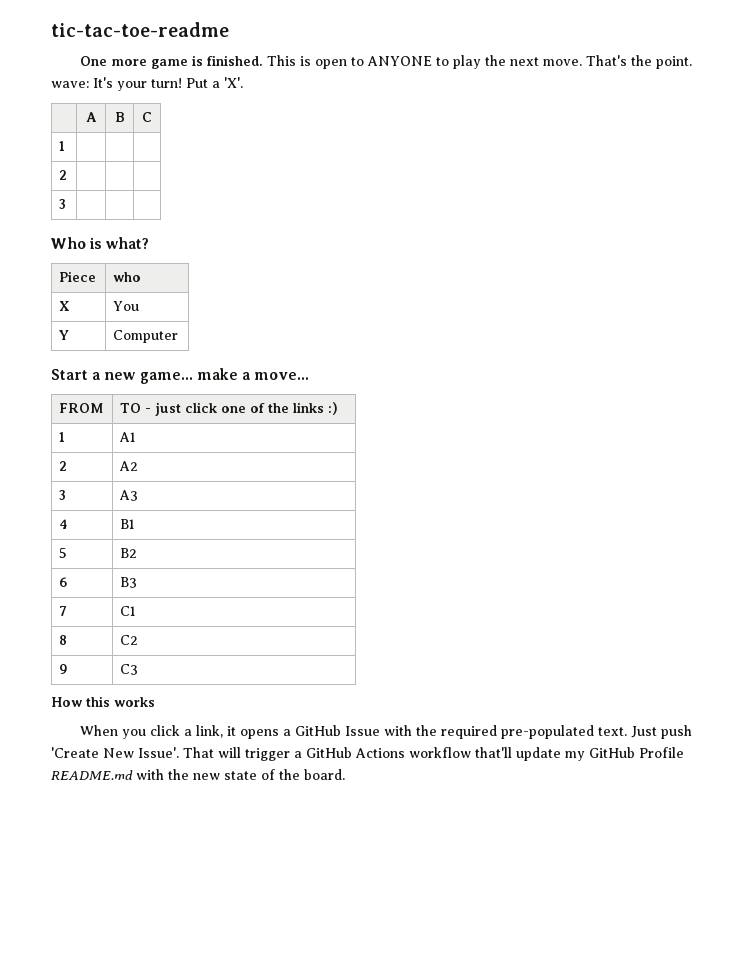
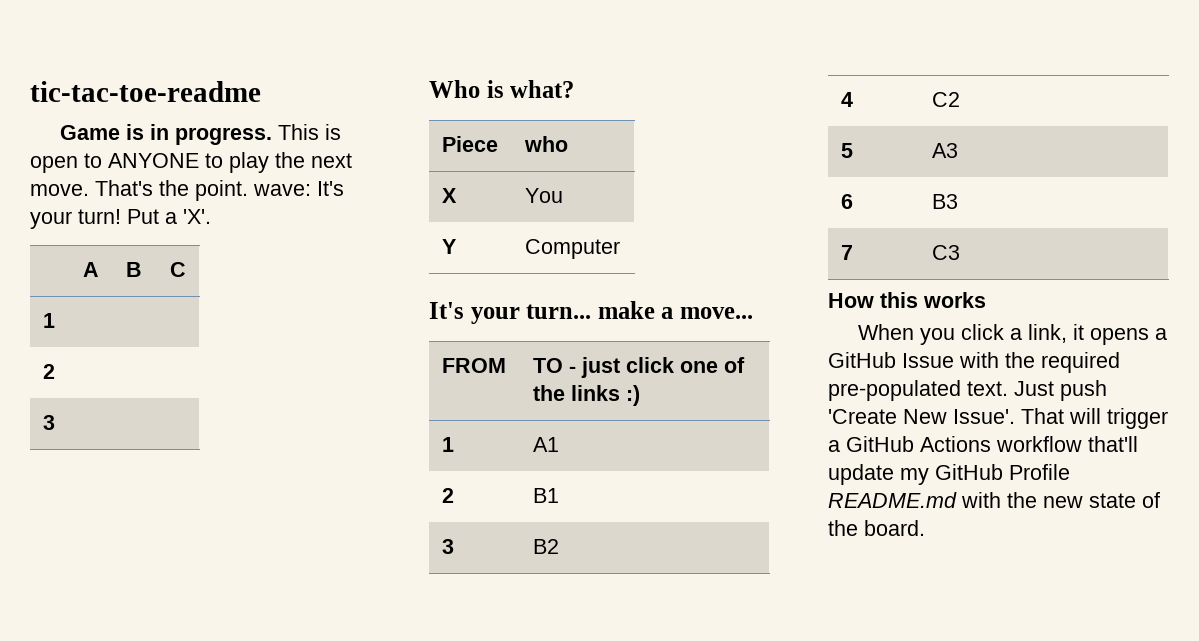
- One more game is finished.
+ Game is in progress.
- Start a new game... make a move...
+ It's your turn... make a move...
- 2 | A2
- 3 | A3
+ 2 | B1
+ 3 | B2
- 4 | B1
+ 4 | C2
- 5 | B2
+ 5 | A3
- 7 | C1
- 8 | C2
- 9 | C3
+ 7 | C3

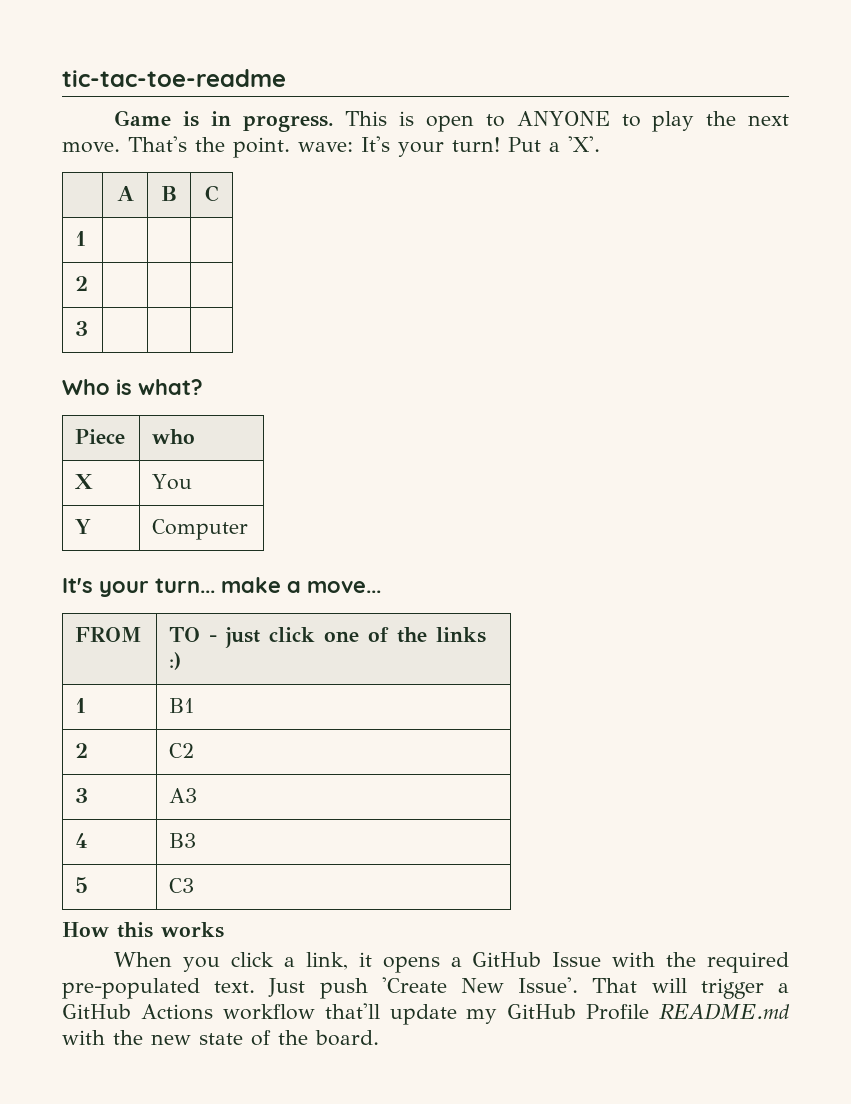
- 1 | A1
- 2 | B1
- 3 | B2
+ 1 | B1
+ 2 | C2
+ 3 | A3
- 4 | C2
+ 4 | B3
- 5 | A3
- 6 | B3
- 7 | C3
+ 5 | C3

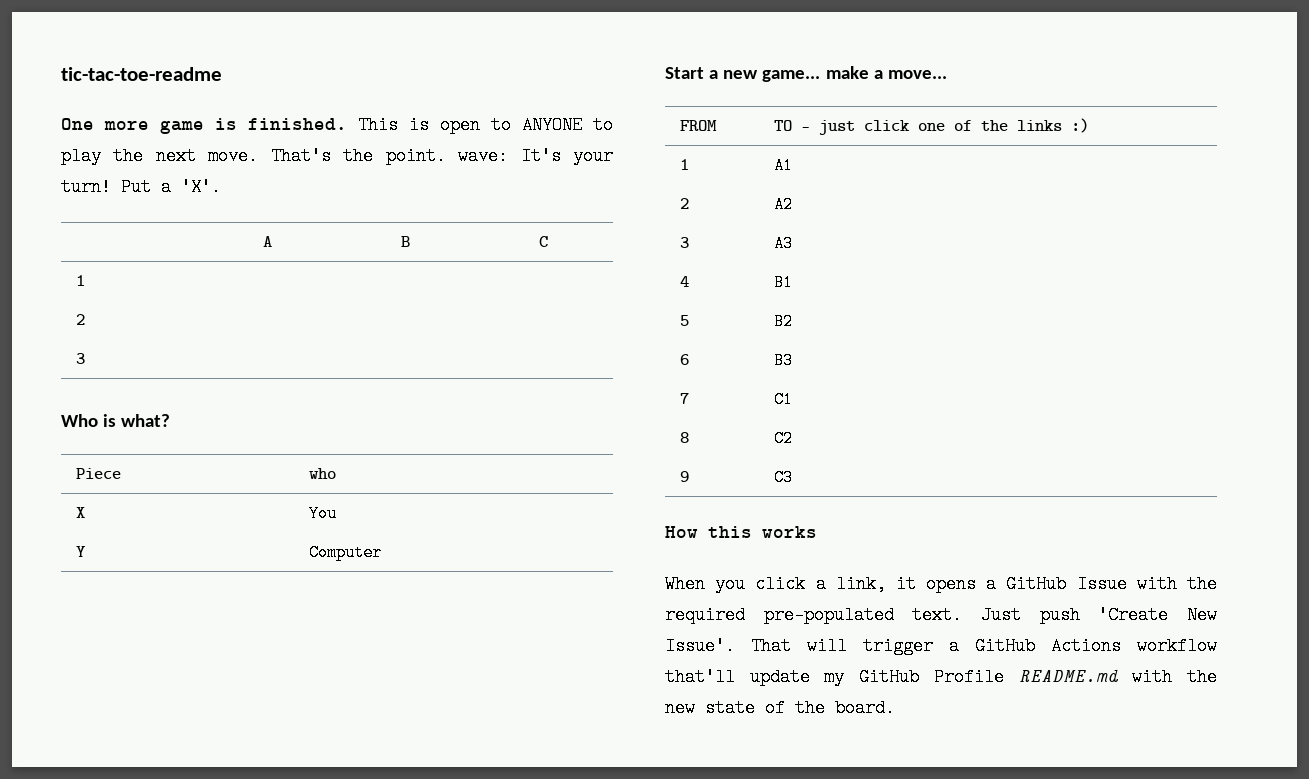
- Game is in progress.
+ One more game is finished.
- It's your turn... make a move...
+ Start a new game... make a move...
- 1 | B1
- 2 | C2
+ 1 | A1
+ 2 | A2
- 4 | B3
- 5 | C3
+ 4 | B1
+ 5 | B2
+ 6 | B3
+ 7 | C1
+ 8 | C2
+ 9 | C3

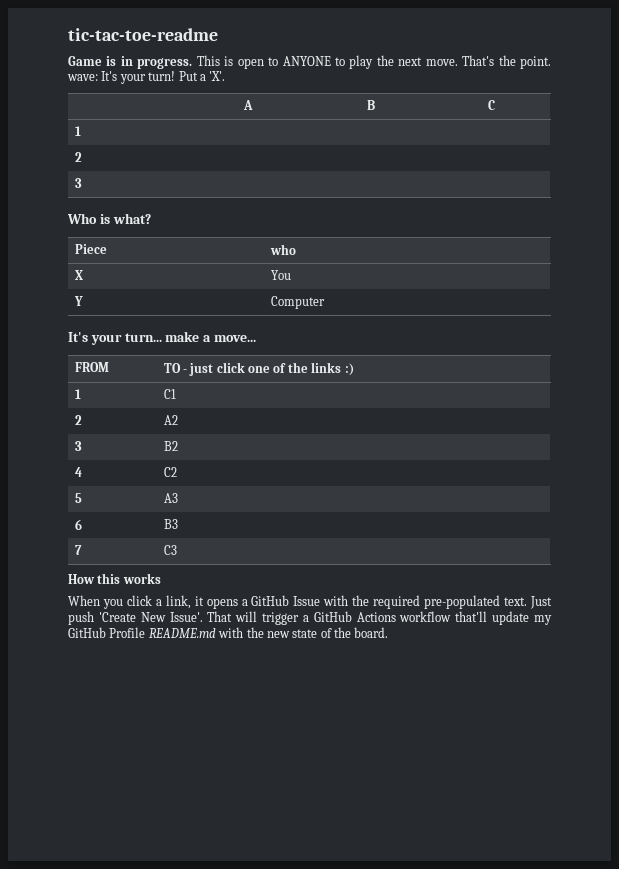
- One more game is finished.
+ Game is in progress.
- Start a new game... make a move...
+ It's your turn... make a move...
- 1 | A1
+ 1 | C1
- 3 | A3
+ 3 | B2
- 4 | B1
+ 4 | C2
- 5 | B2
+ 5 | A3
- 7 | C1
- 8 | C2
- 9 | C3
+ 7 | C3

